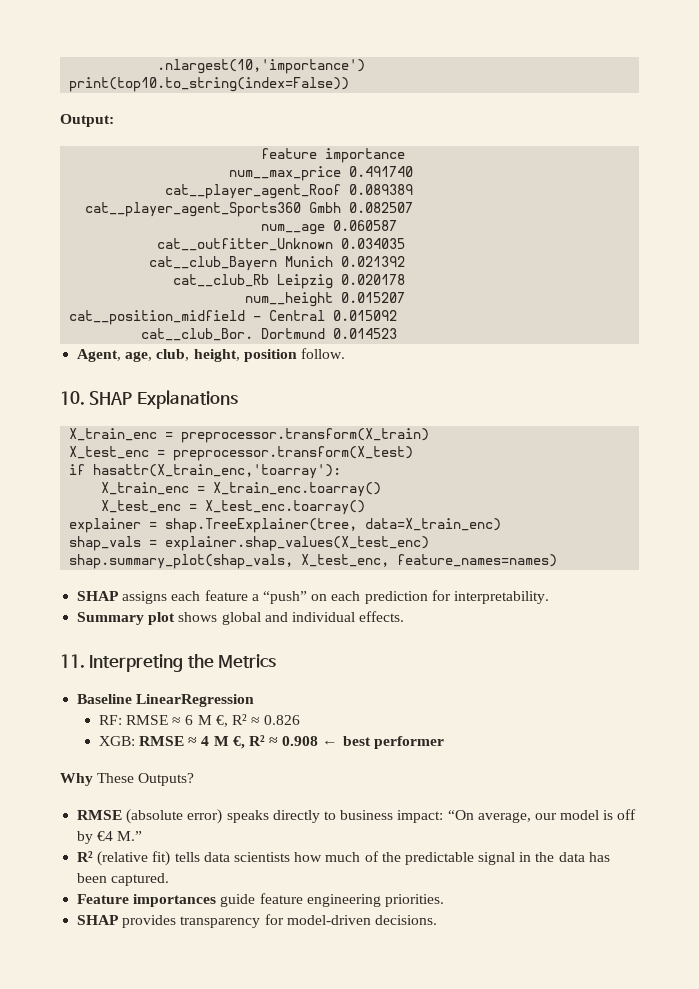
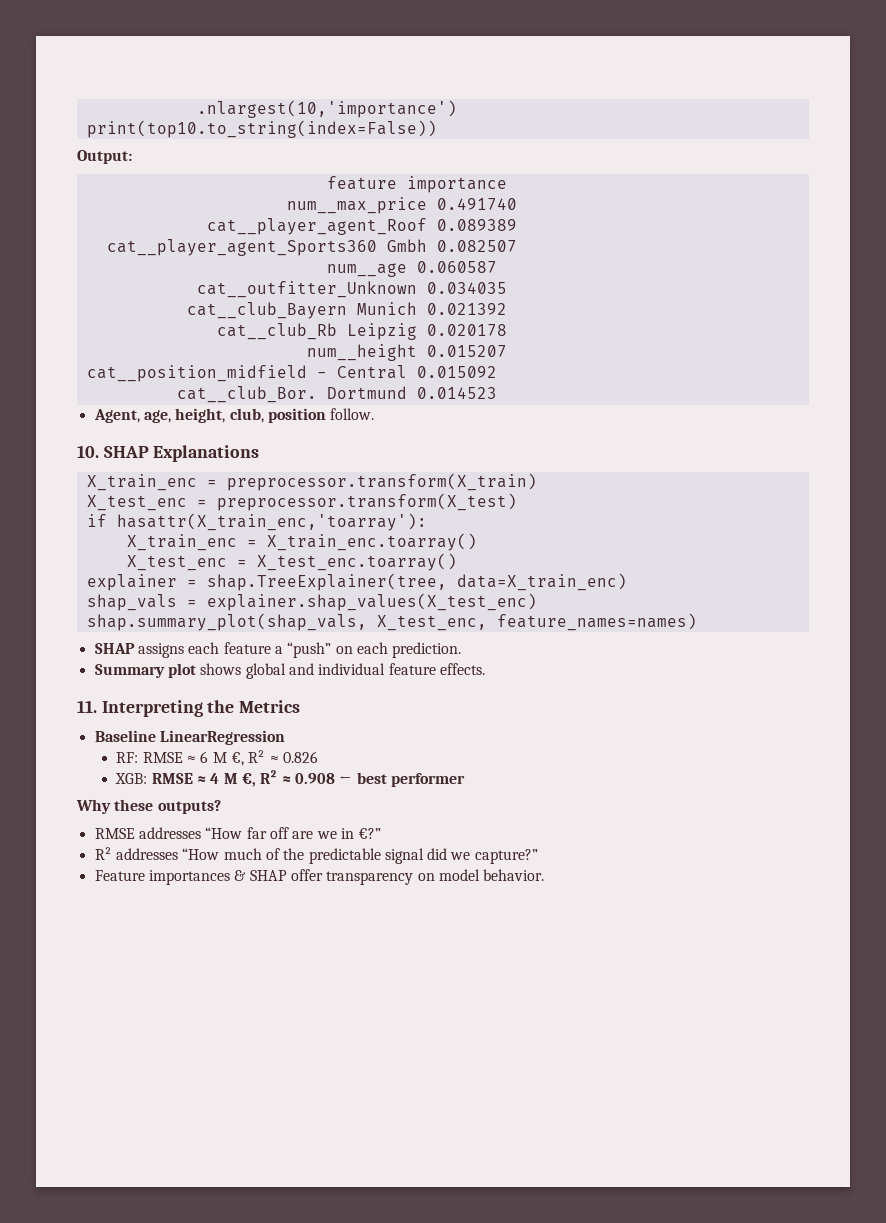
- Agent, age, club, height, position follow.
+ Agent, age, height, club, position follow.
- SHAP assigns each feature a “push” on each prediction for interpretability.
+ SHAP assigns each feature a “push” on each prediction.
- Summary plot shows global and individual effects.
+ Summary plot shows global and individual feature effects.
- Why These Outputs?
- RMSE (absolute error) speaks directly to business impact: “On average, our model is off by €4 M.”
- R² (relative fit) tells data scientists how much of the predictable signal in the data has been captured.
- Feature importances guide feature engineering priorities.
- SHAP provides transparency for model-driven decisions.
+ Why these outputs?
+ RMSE addresses “How far off are we in €?”
+ R² addresses “How much of the predictable signal did we capture?”
+ Feature importances & SHAP offer transparency on model behavior.

